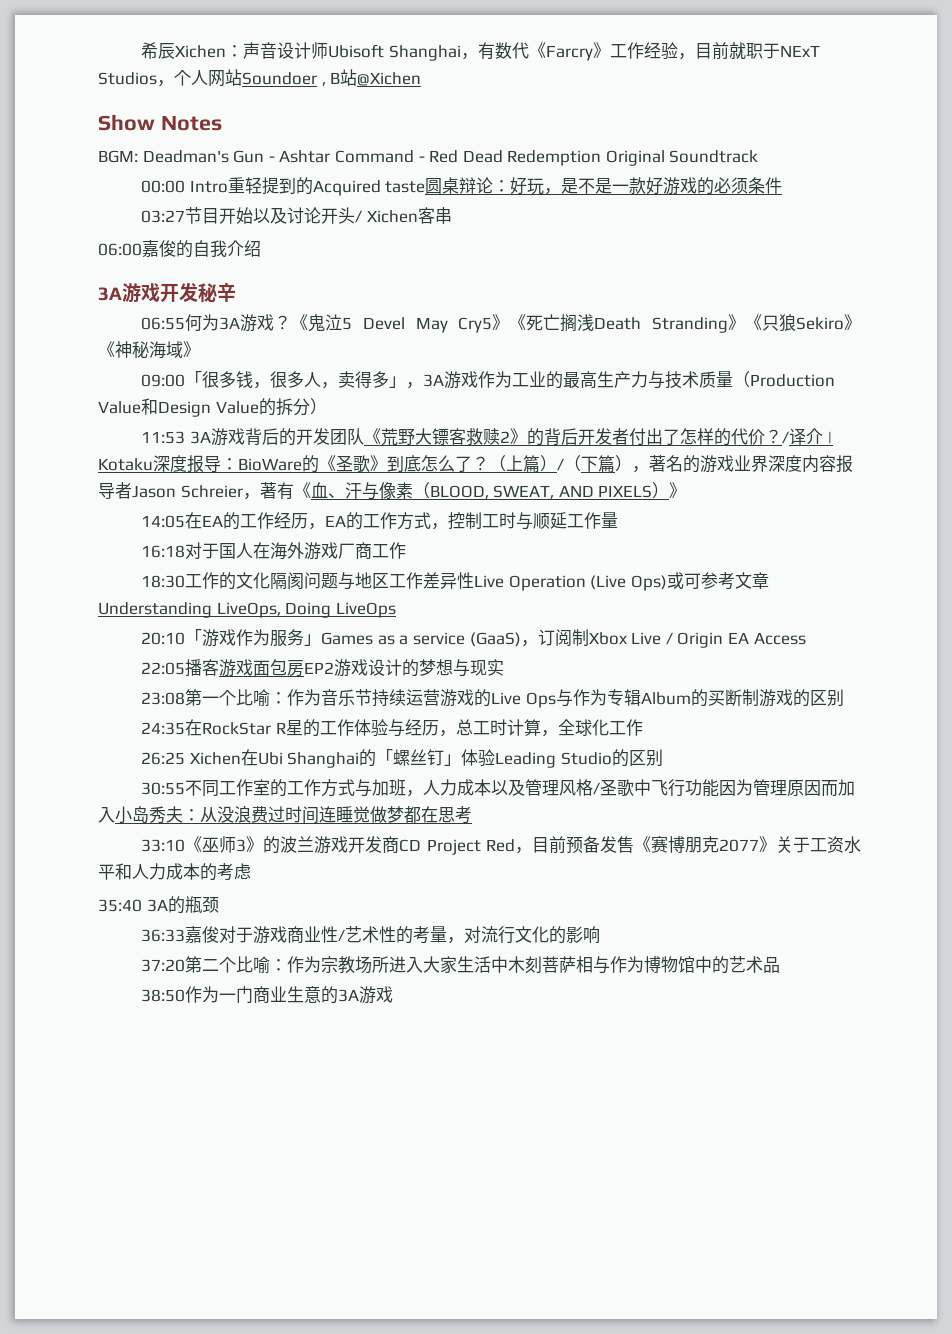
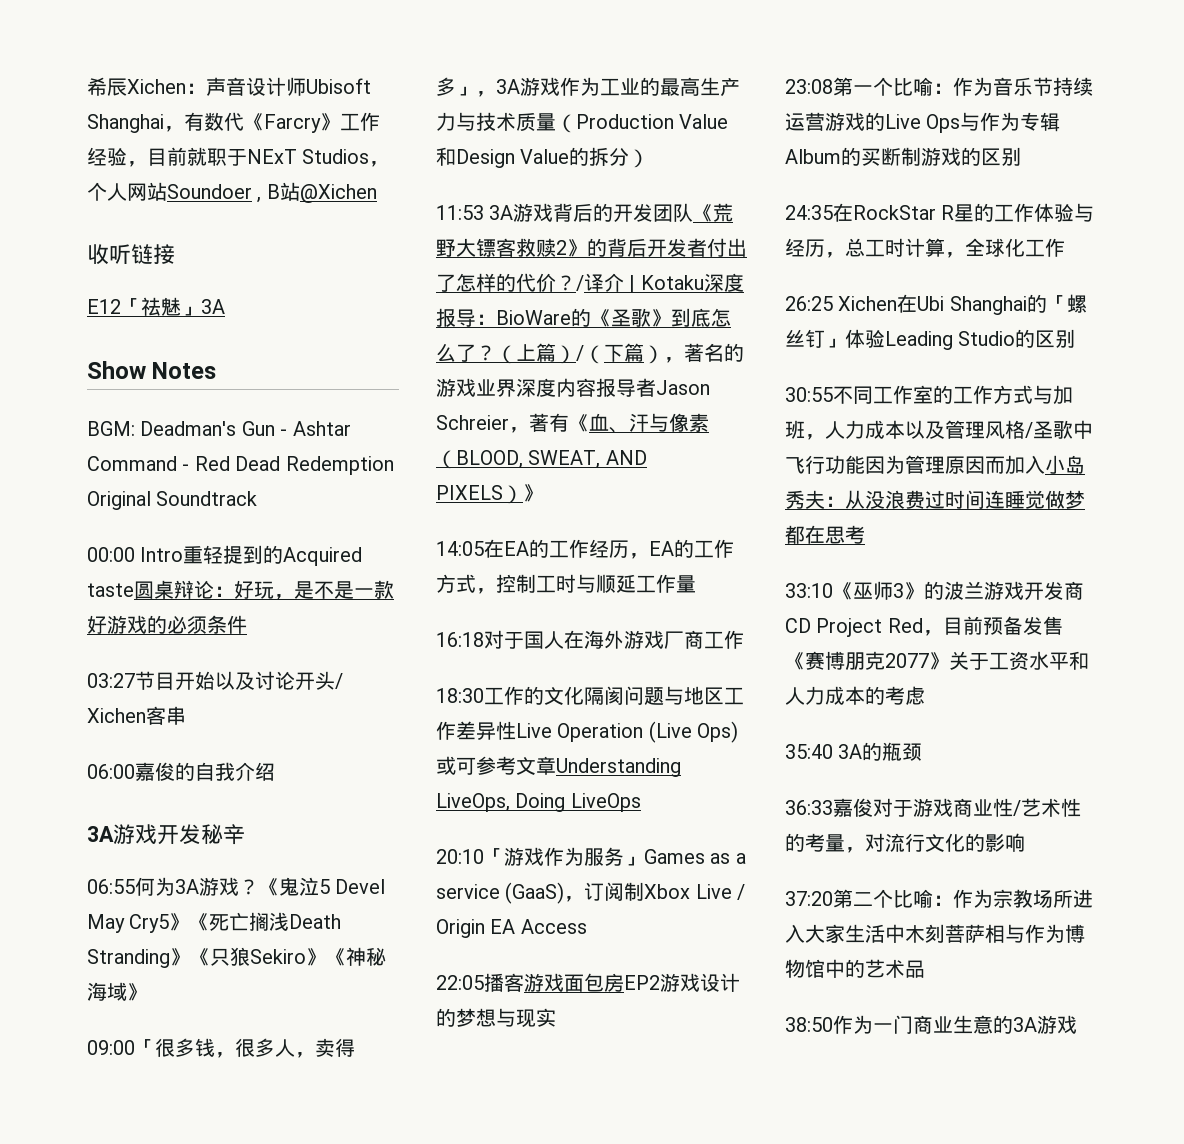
+ 收听链接
+ E12「祛魅」3A

